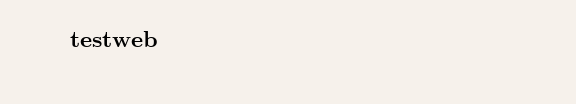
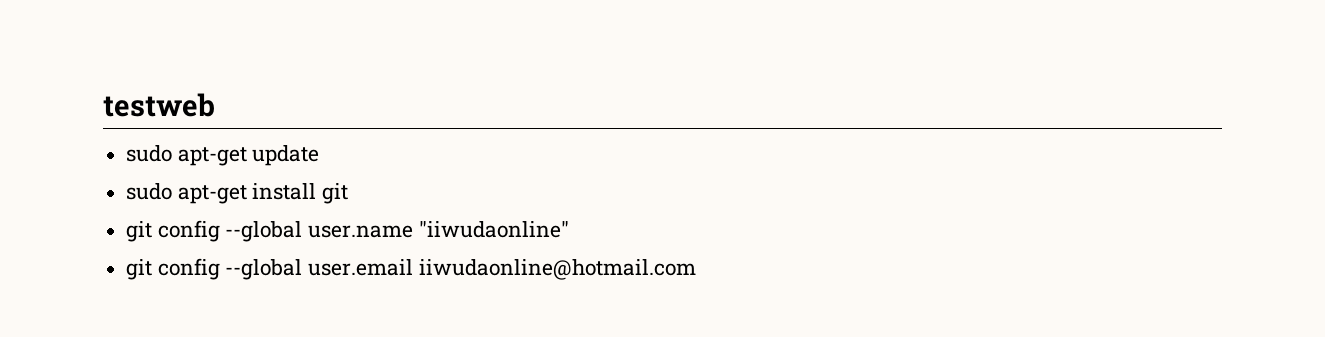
+ sudo apt-get update
+ sudo apt-get install git
+ git config --global user.name "iiwudaonline"
+ git config --global user.email iiwudaonline@hotmail.com

